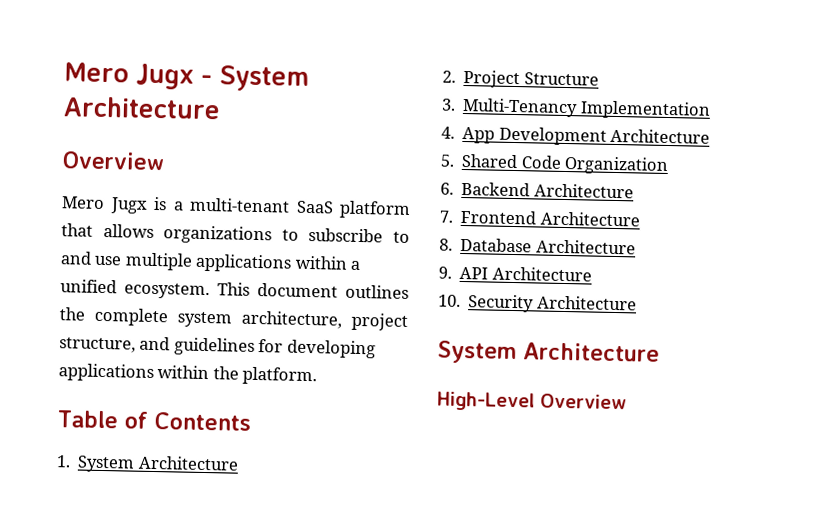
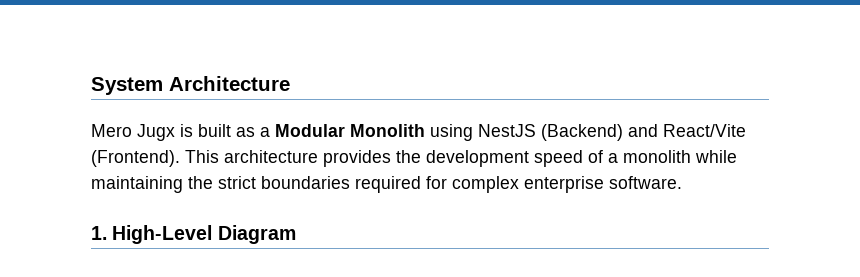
- Mero Jugx - System Architecture
- Overview
+ System Architecture
- Mero Jugx is a multi-tenant SaaS platform that allows organizations to subscribe to and use multiple applications within a unified ecosystem. This document outlines the complete system architecture, project structure, and guidelines for developing applications within the platform.
- Table of Contents
- 1. System Architecture
- 2. Project Structure
- 3. Multi-Tenancy Implementation
- 4. App Development Architecture
- 5. Shared Code Organization
- 6. Backend Architecture
- 7. Frontend Architecture
- 8. Database Architecture
- 9. API Architecture
- 10. Security Architecture
- System Architecture
- High-Level Overview
+ Mero Jugx is built as a Modular Monolith using NestJS (Backend) and React/Vite (Frontend). This architecture provides the development speed of a monolith while maintaining the strict boundaries required for complex enterprise software.
+ 1. High-Level Diagram

